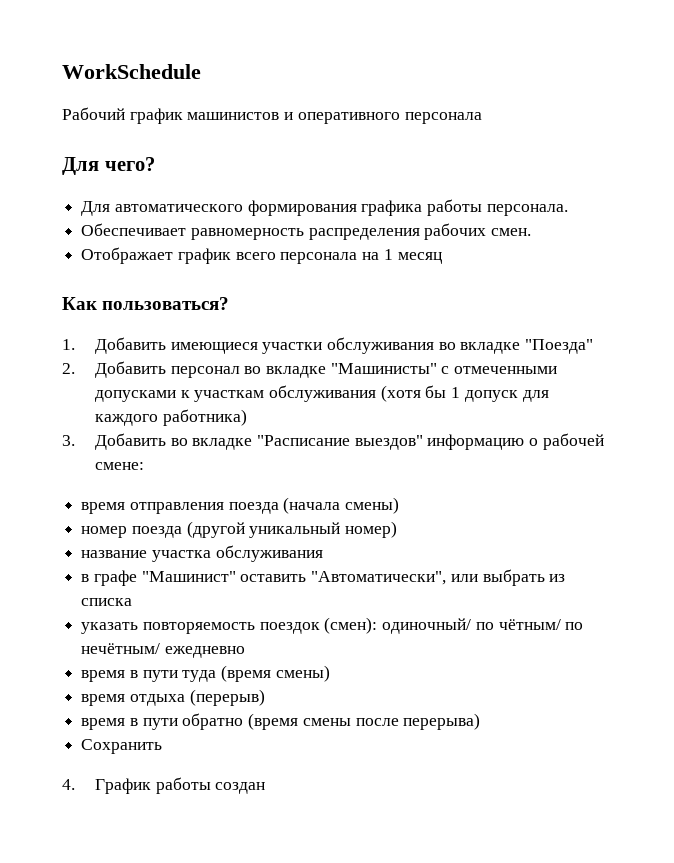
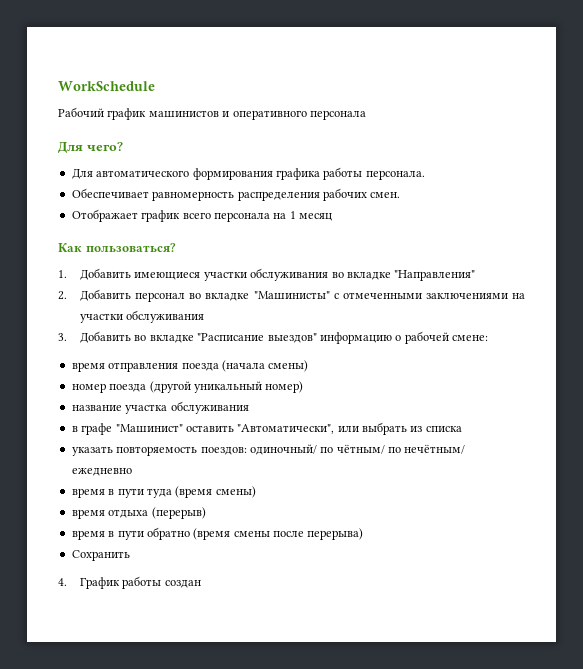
- 1. Добавить имеющиеся участки обслуживания во вкладке "Поезда"
+ 1. Добавить имеющиеся участки обслуживания во вкладке "Направления"
- 2. Добавить персонал во вкладке "Машинисты" с отмеченными допусками к участкам обслуживания (хотя бы 1 допуск для каждого работника)
+ 2. Добавить персонал во вкладке "Машинисты" с отмеченными заключениями на участки обслуживания
- указать повторяемость поездок (смен): одиночный/ по чётным/ по нечётным/ ежедневно
+ указать повторяемость поездов: одиночный/ по чётным/ по нечётным/ ежедневно

